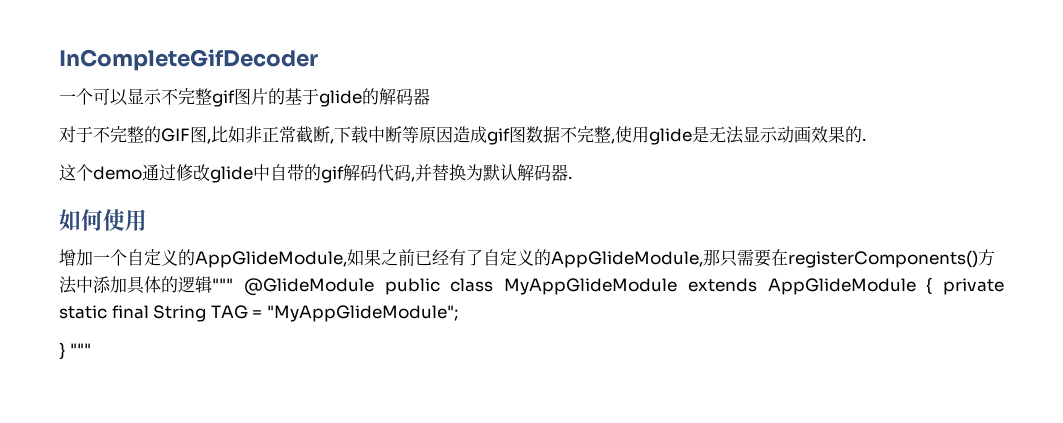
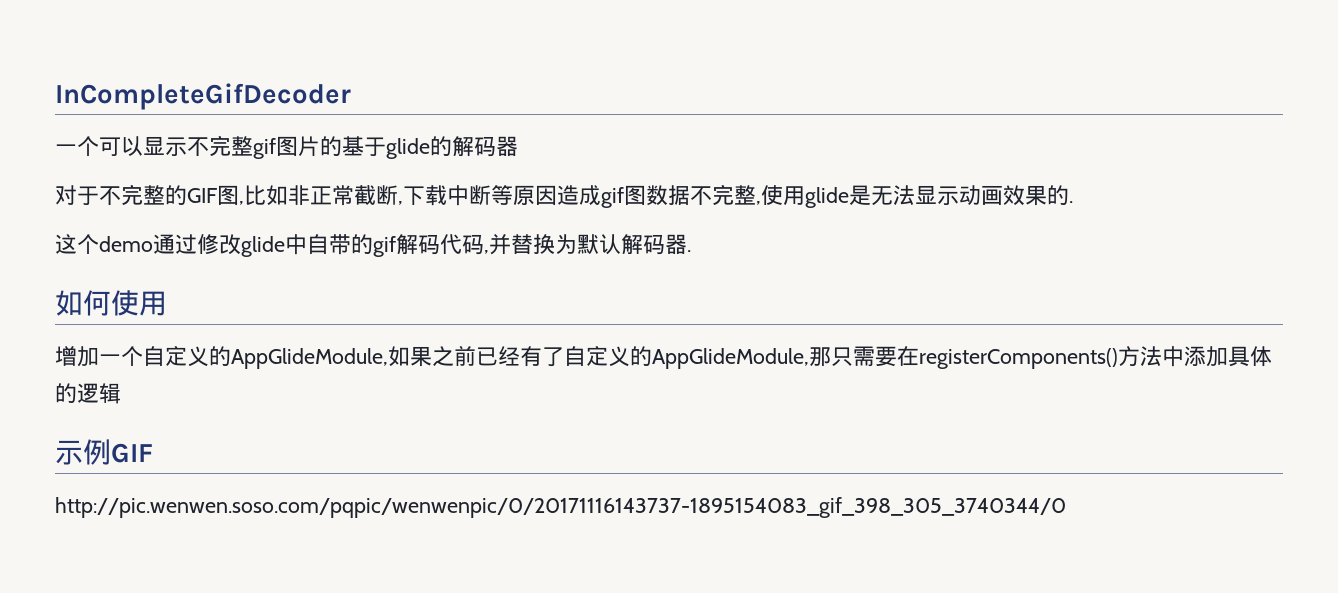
- 增加一个自定义的AppGlideModule,如果之前已经有了自定义的AppGlideModule,那只需要在registerComponents()方法中添加具体的逻辑""" @GlideModule public class MyAppGlideModule extends AppGlideModule { private static final String TAG = "MyAppGlideModule";
- } """
+ 增加一个自定义的AppGlideModule,如果之前已经有了自定义的AppGlideModule,那只需要在registerComponents()方法中添加具体的逻辑
+ 示例GIF
+ http://pic.wenwen.soso.com/pqpic/wenwenpic/0/20171116143737-1895154083_gif_398_305_3740344/0

